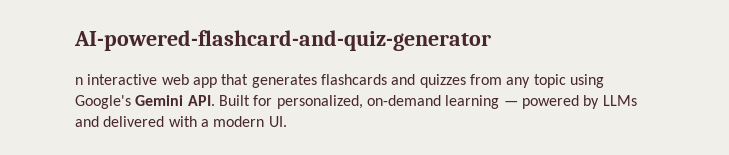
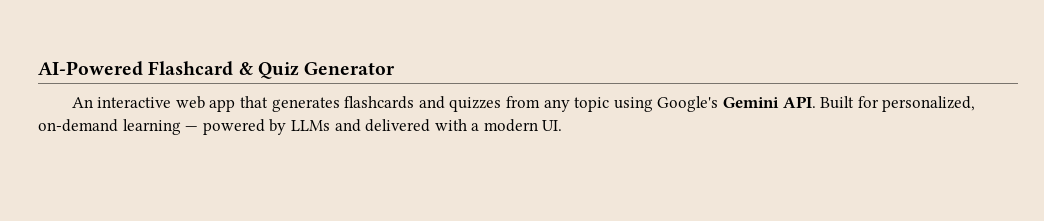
- AI-powered-flashcard-and-quiz-generator
- n interactive web app that generates flashcards and quizzes from any topic using Google's Gemini API. Built for personalized, on-demand learning — powered by LLMs and delivered with a modern UI.
+ AI-Powered Flashcard & Quiz Generator
+ An interactive web app that generates flashcards and quizzes from any topic using Google's Gemini API. Built for personalized, on-demand learning — powered by LLMs and delivered with a modern UI.

